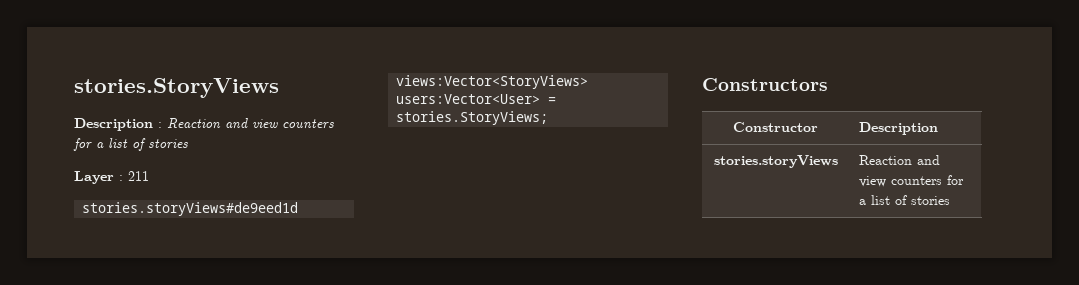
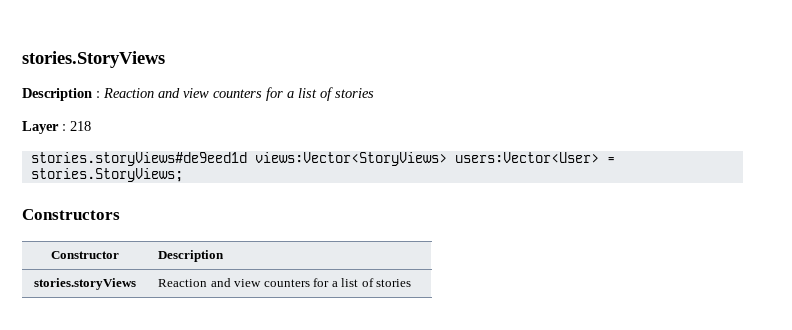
- Layer : 211
+ Layer : 218

